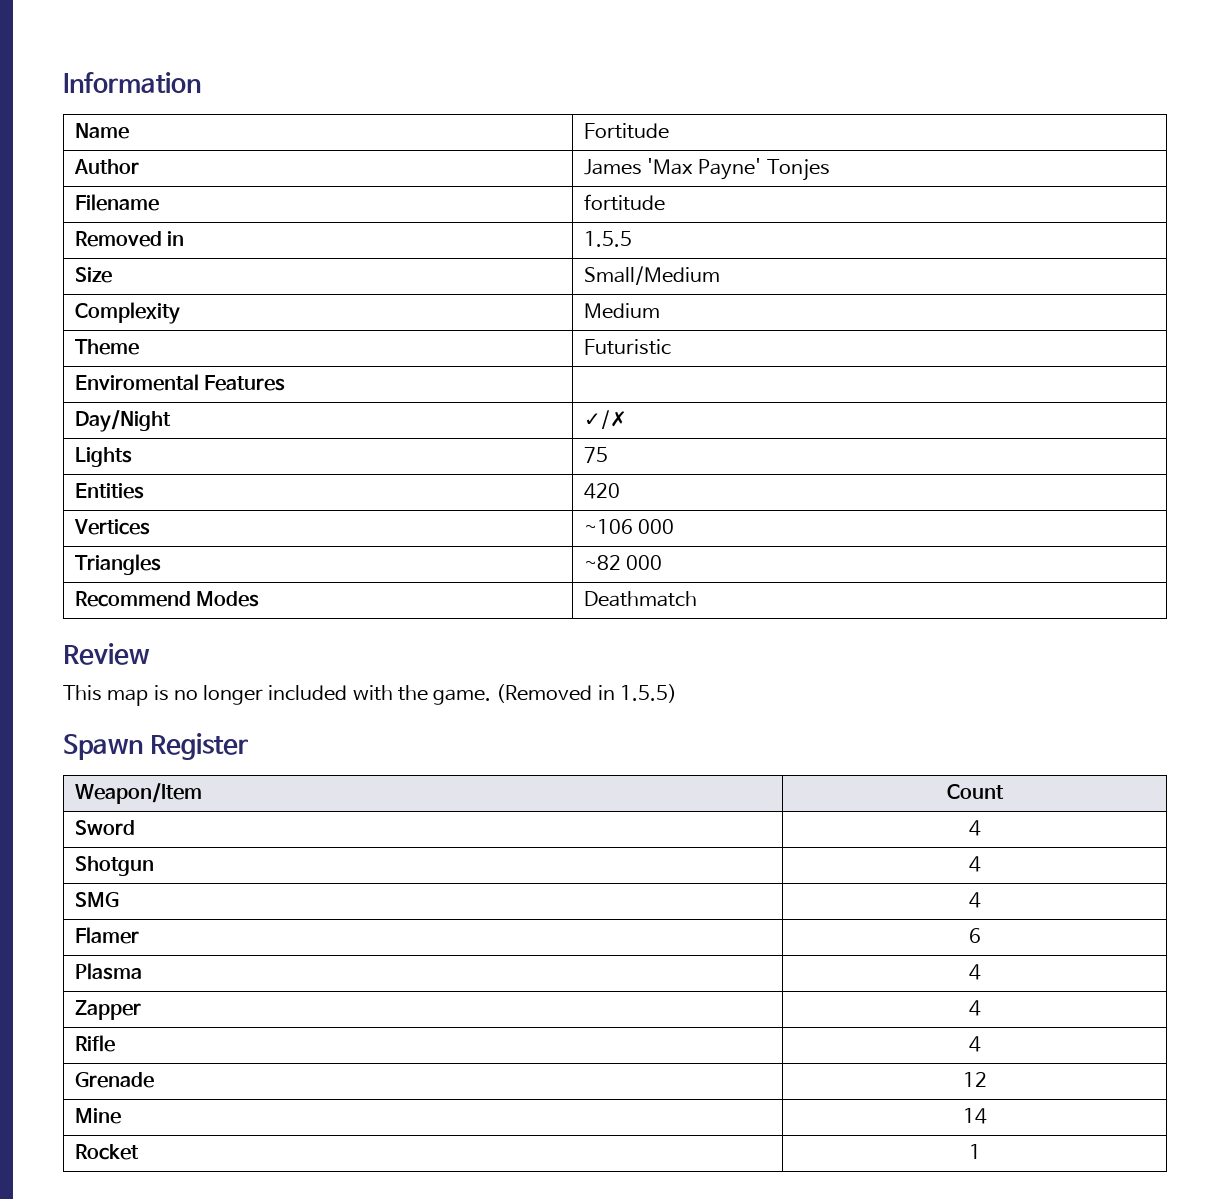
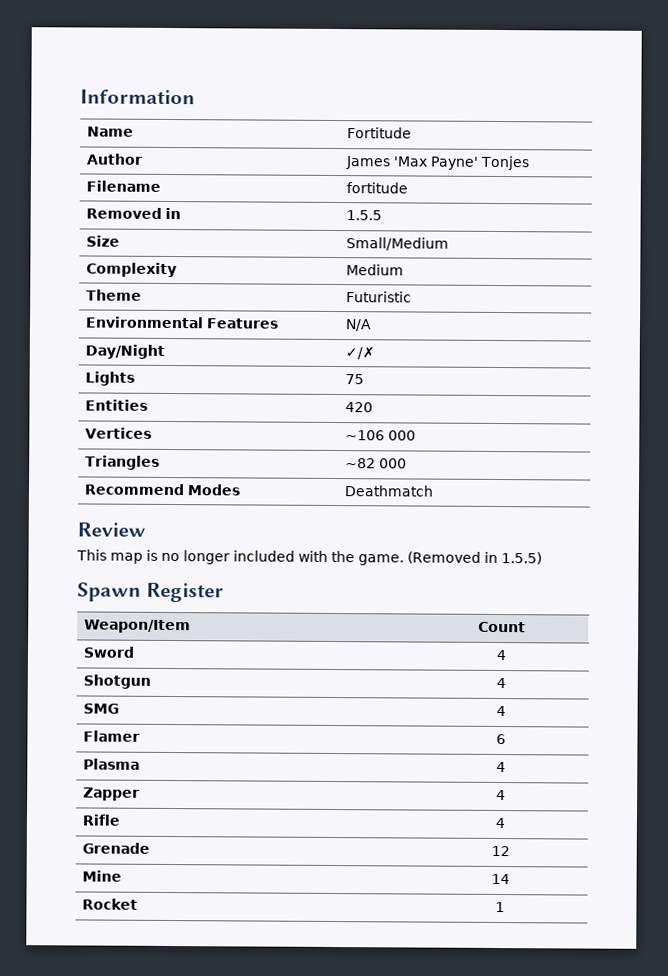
- Enviromental Features |
+ Environmental Features | N/A

